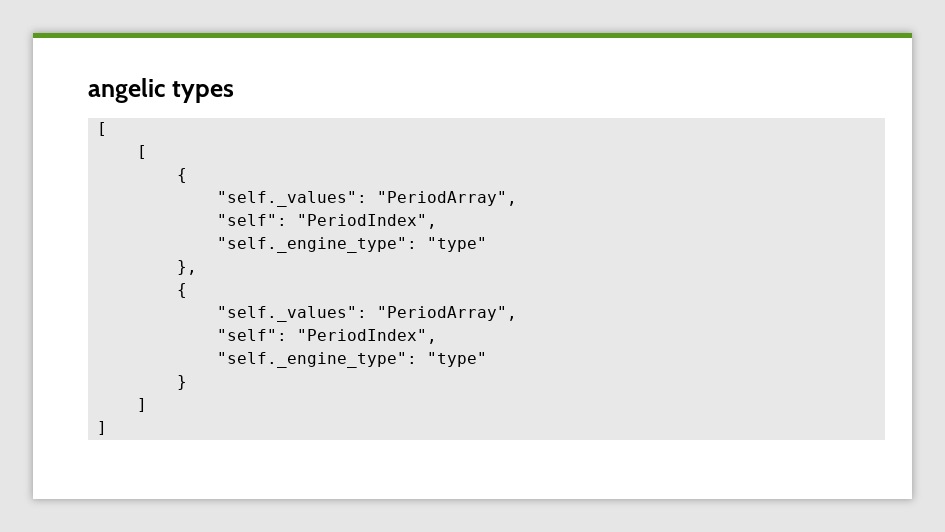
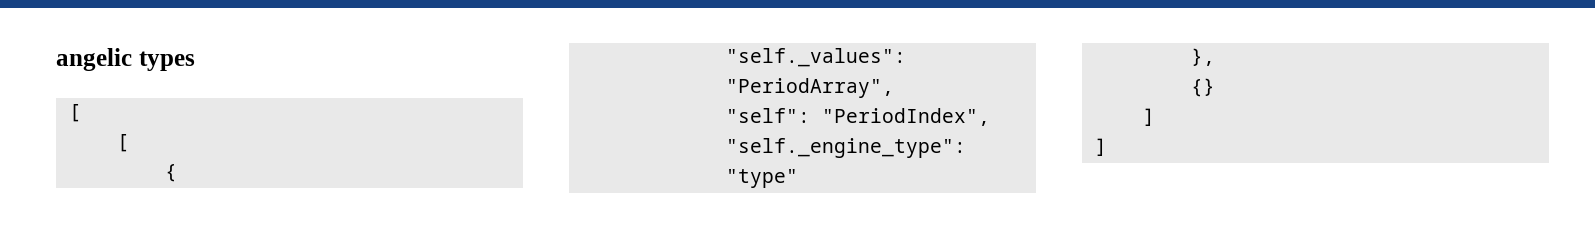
  },
- {
- "self._values": "PeriodArray",
- "self": "PeriodIndex",
- "self._engine_type": "type"
- }
+ {}

